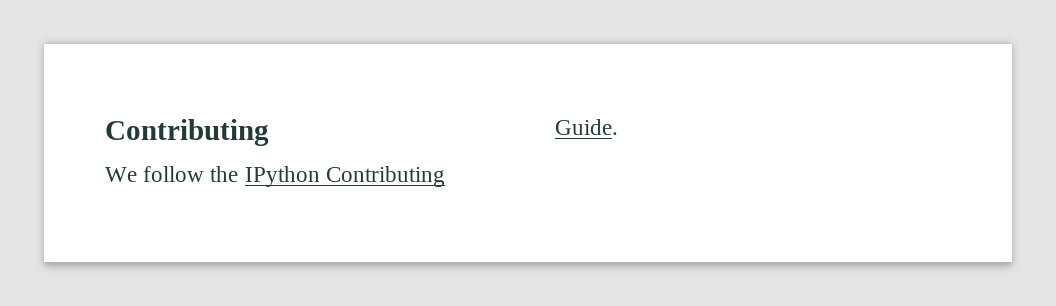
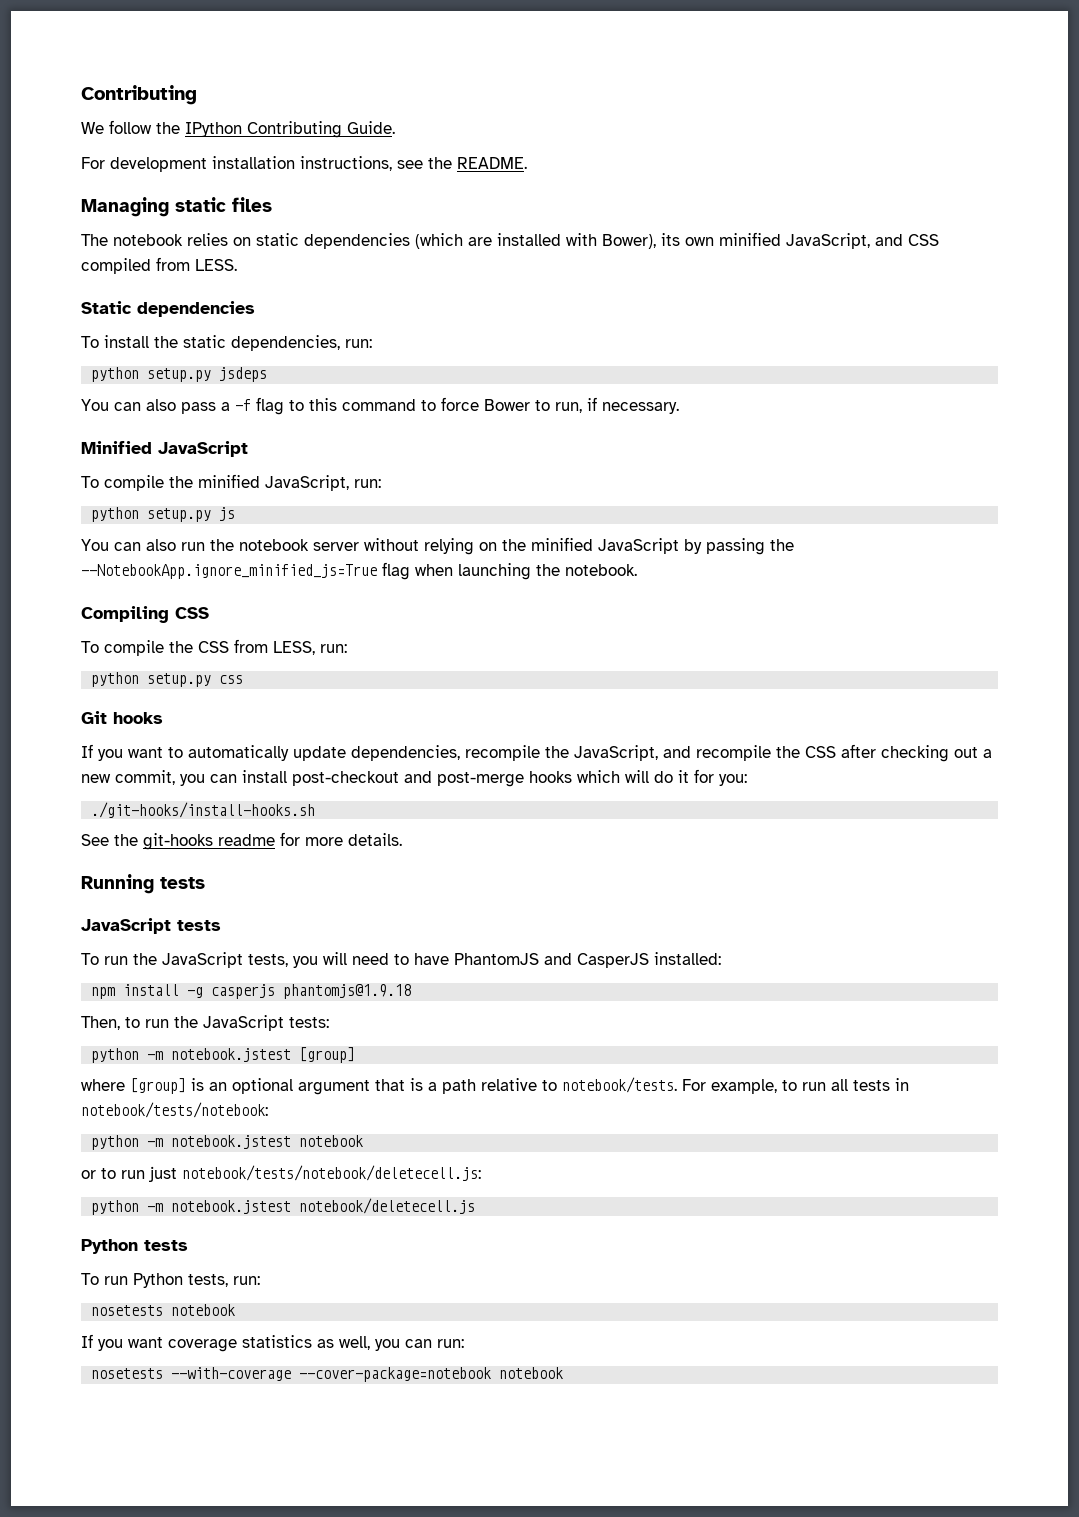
+ For development installation instructions, see the README.
+ Managing static files
+ The notebook relies on static dependencies (which are installed with Bower), its own minified JavaScript, and CSS compiled from LESS.
+ Static dependencies
+ To install the static dependencies, run:
+ python setup.py jsdeps
+ You can also pass a -f flag to this command to force Bower to run, if necessary.
+ Minified JavaScript
+ To compile the minified JavaScript, run:
+ python setup.py js
+ You can also run the notebook server without relying on the minified JavaScript by passing the --NotebookApp.ignore_minified_js=True flag when launching the notebook.
+ Compiling CSS
+ To compile the CSS from LESS, run:
+ python setup.py css
+ Git hooks
+ If you want to automatically update dependencies, recompile the JavaScript, and recompile the CSS after checking out a new commit, you can install post-checkout and post-merge hooks which will do it for you:
+ ./git-hooks/install-hooks.sh
+ See the git-hooks readme for more details.
+ Running tests
+ JavaScript tests
+ To run the JavaScript tests, you will need to have PhantomJS and CasperJS installed:
+ npm install -g casperjs phantomjs@1.9.18
+ Then, to run the JavaScript tests:
+ python -m notebook.jstest [group]
+ where [group] is an optional argument that is a path relative to notebook/tests. For example, to run all tests in notebook/tests/notebook:
+ python -m notebook.jstest notebook
+ or to run just notebook/tests/notebook/deletecell.js:
+ python -m notebook.jstest notebook/deletecell.js
+ Python tests
+ To run Python tests, run:
+ nosetests notebook
+ If you want coverage statistics as well, you can run:
+ nosetests --with-coverage --cover-package=notebook notebook

